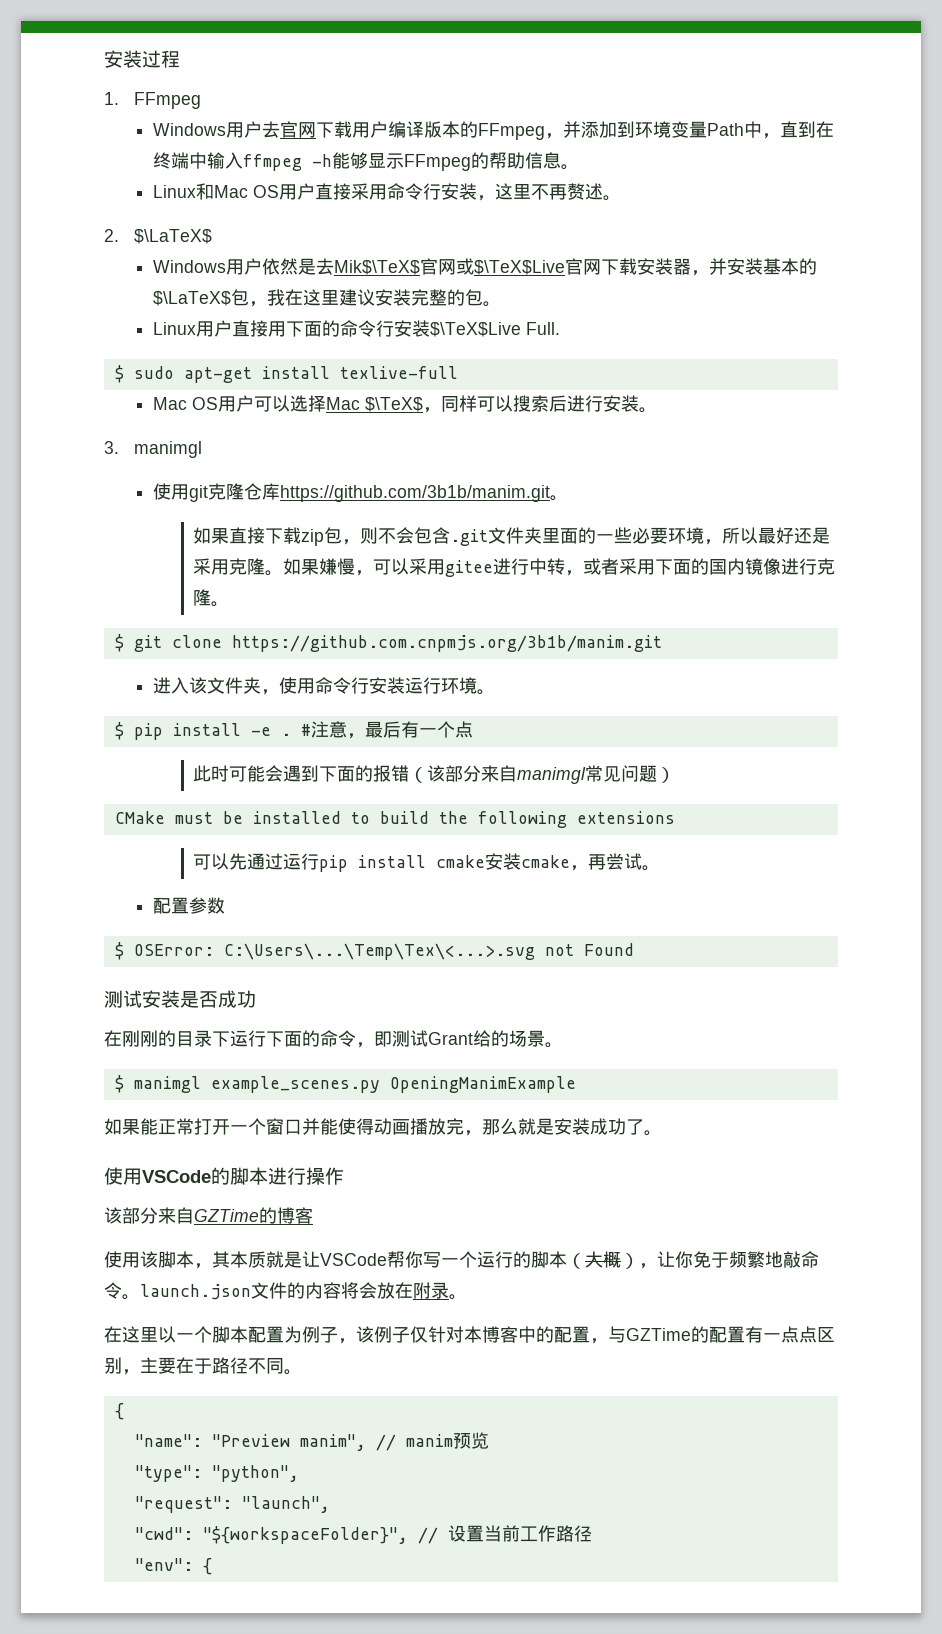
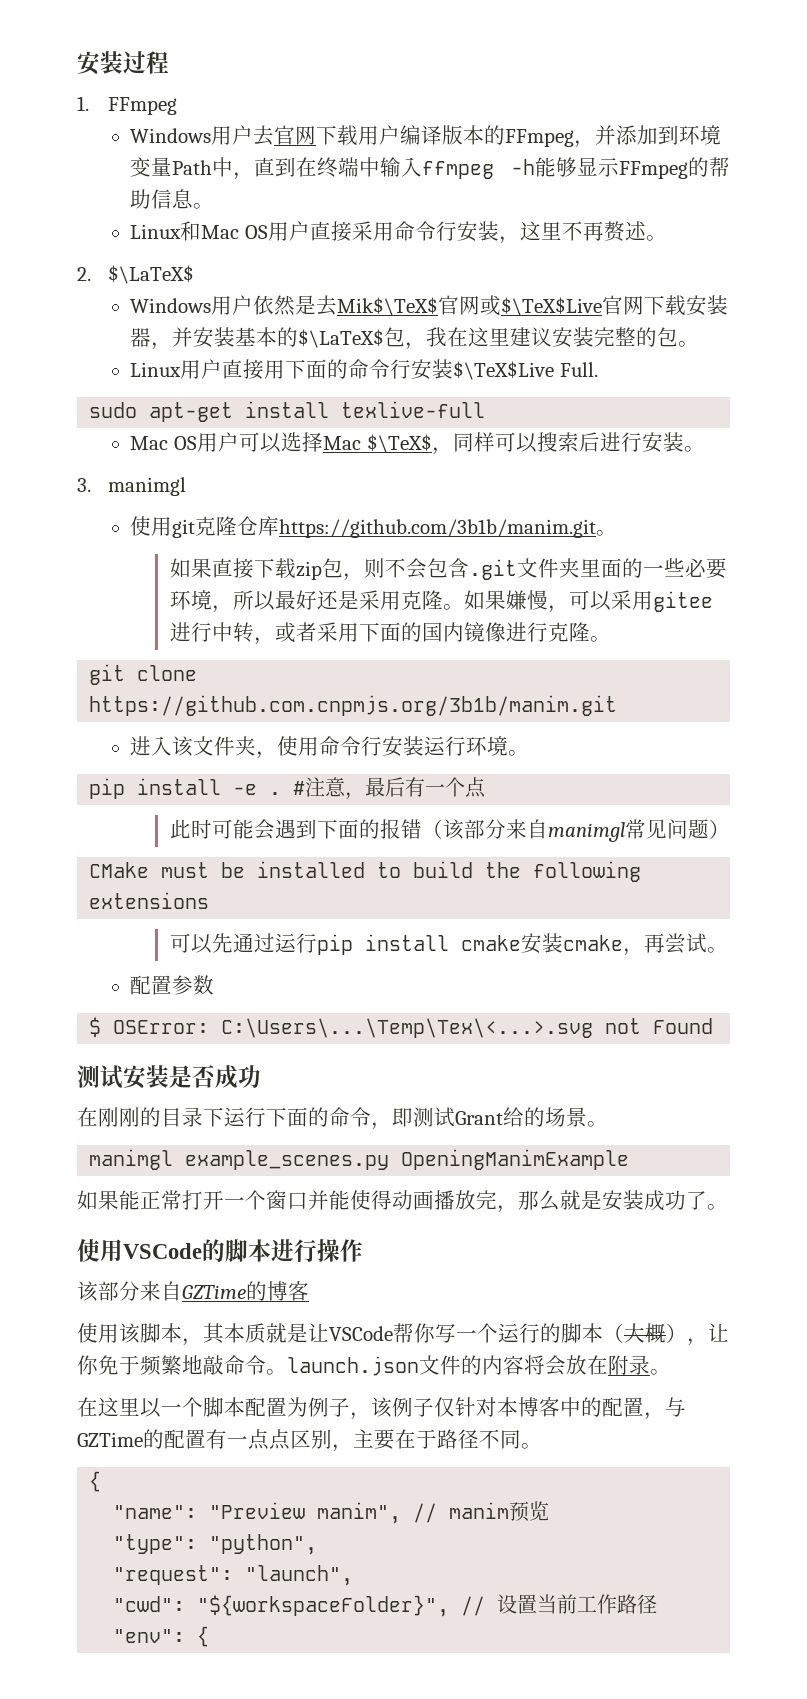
- $ sudo apt-get install texlive-full
+ sudo apt-get install texlive-full
- $ git clone https://github.com.cnpmjs.org/3b1b/manim.git
+ git clone https://github.com.cnpmjs.org/3b1b/manim.git
- $ pip install -e .
+ pip install -e .
- $ manimgl example_scenes.py OpeningManimExample
+ manimgl example_scenes.py OpeningManimExample

